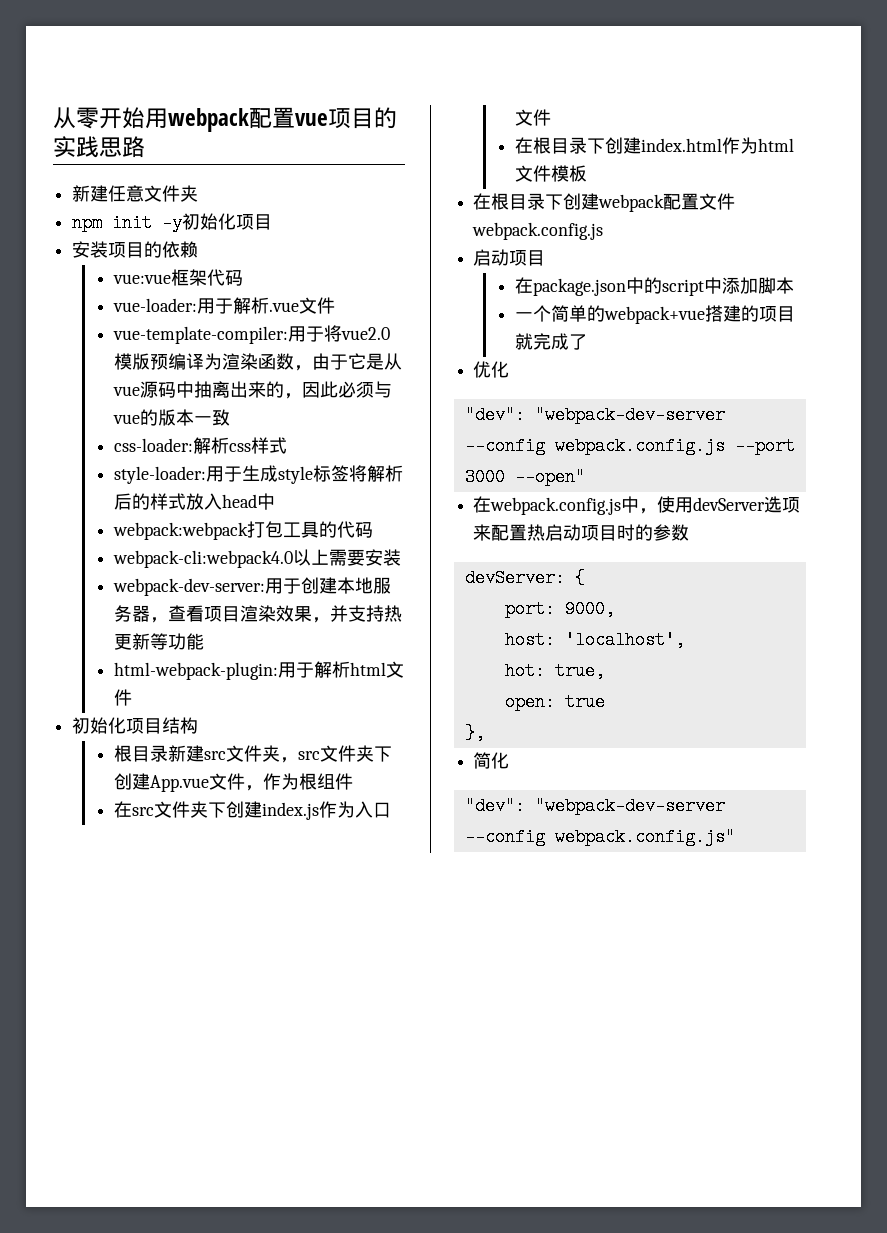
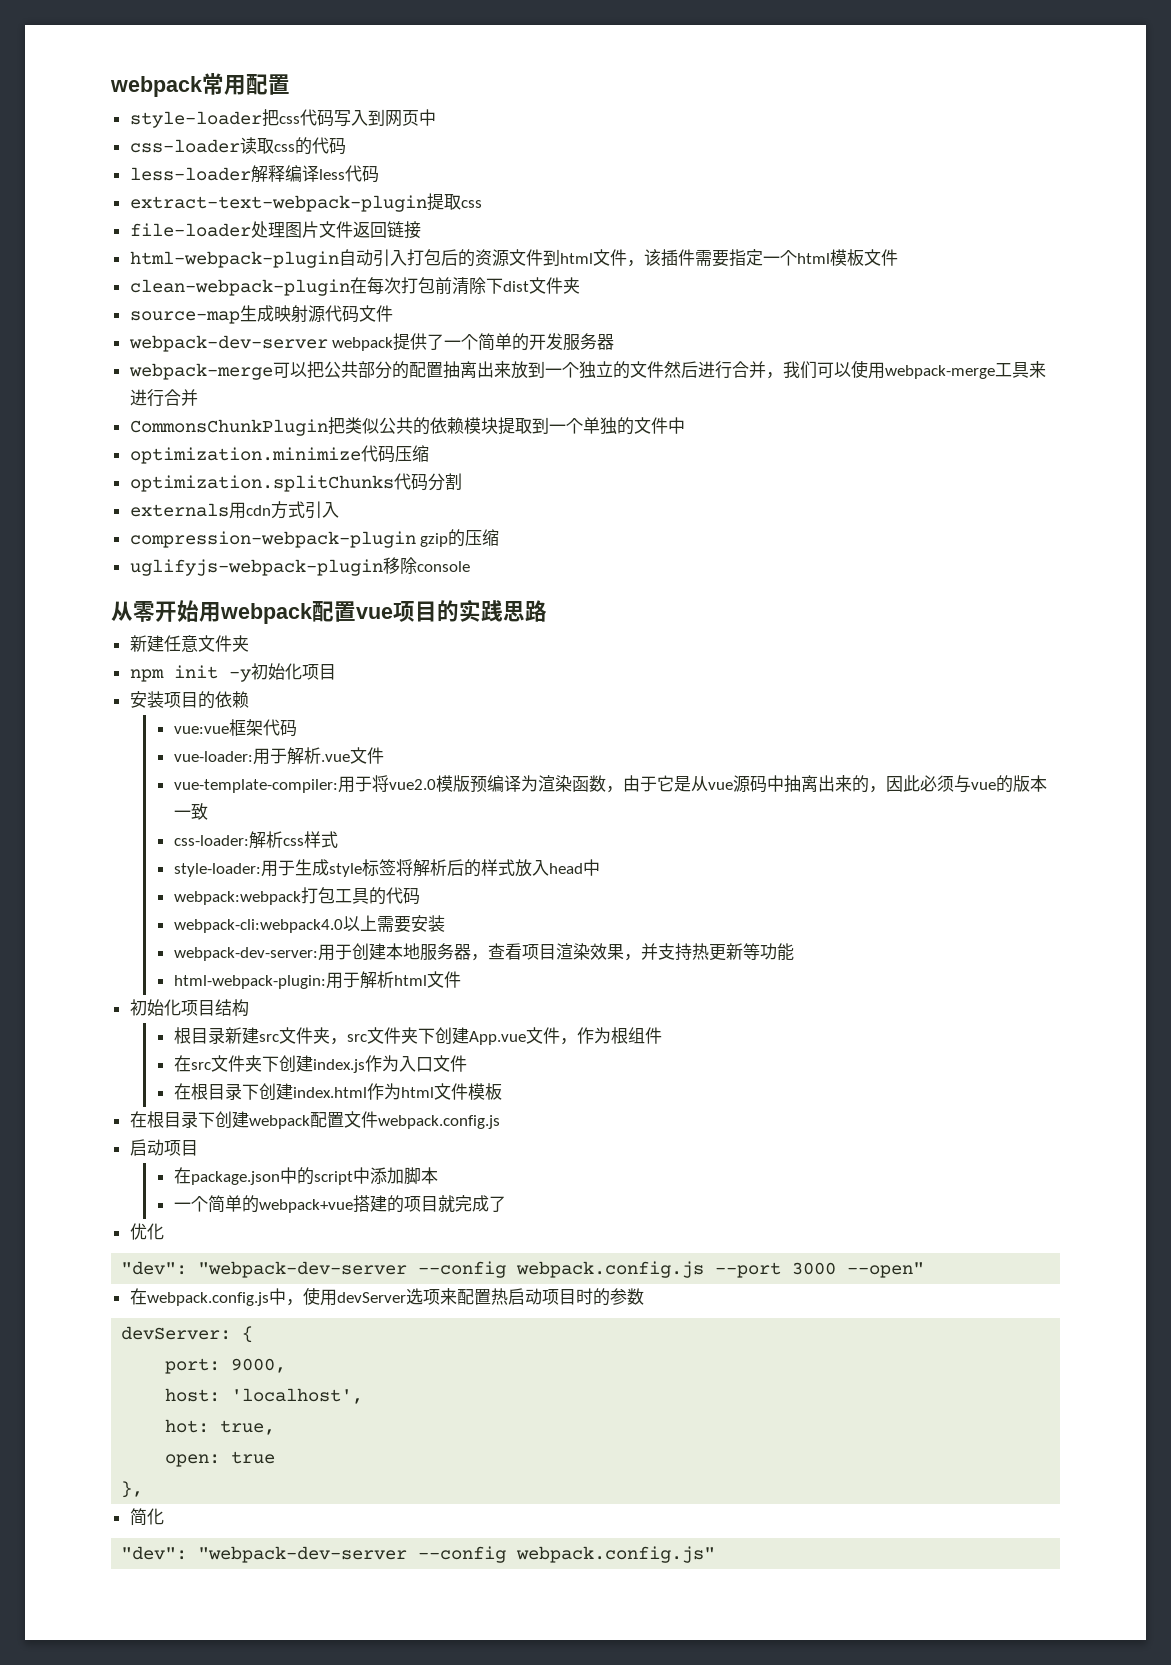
+ webpack常用配置
+ style-loader把css代码写入到网页中
+ css-loader读取css的代码
+ less-loader解释编译less代码
+ extract-text-webpack-plugin提取css
+ file-loader处理图片文件返回链接
+ html-webpack-plugin自动引入打包后的资源文件到html文件，该插件需要指定一个html模板文件
+ clean-webpack-plugin在每次打包前清除下dist文件夹
+ source-map生成映射源代码文件
+ webpack-dev-server webpack提供了一个简单的开发服务器
+ webpack-merge可以把公共部分的配置抽离出来放到一个独立的文件然后进行合并，我们可以使用webpack-merge工具来进行合并
+ CommonsChunkPlugin把类似公共的依赖模块提取到一个单独的文件中
+ optimization.minimize代码压缩
+ optimization.splitChunks代码分割
+ externals用cdn方式引入
+ compression-webpack-plugin gzip的压缩
+ uglifyjs-webpack-plugin移除console

